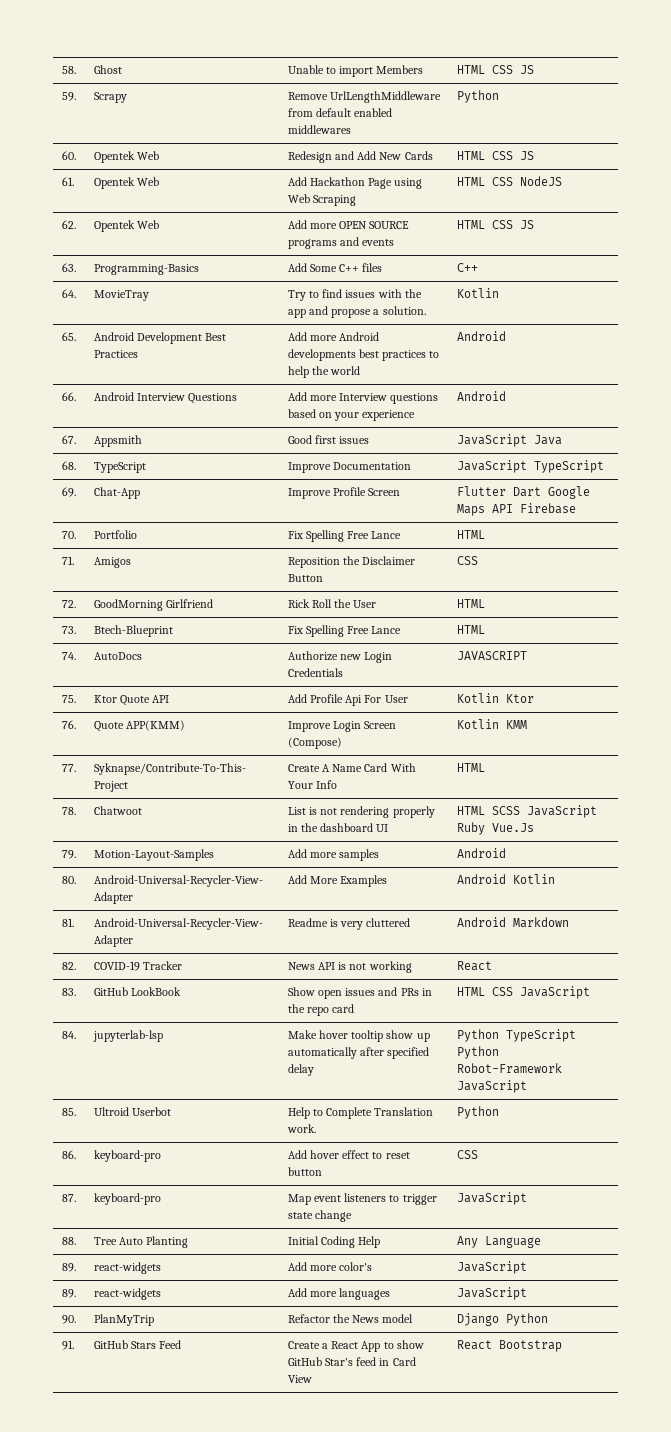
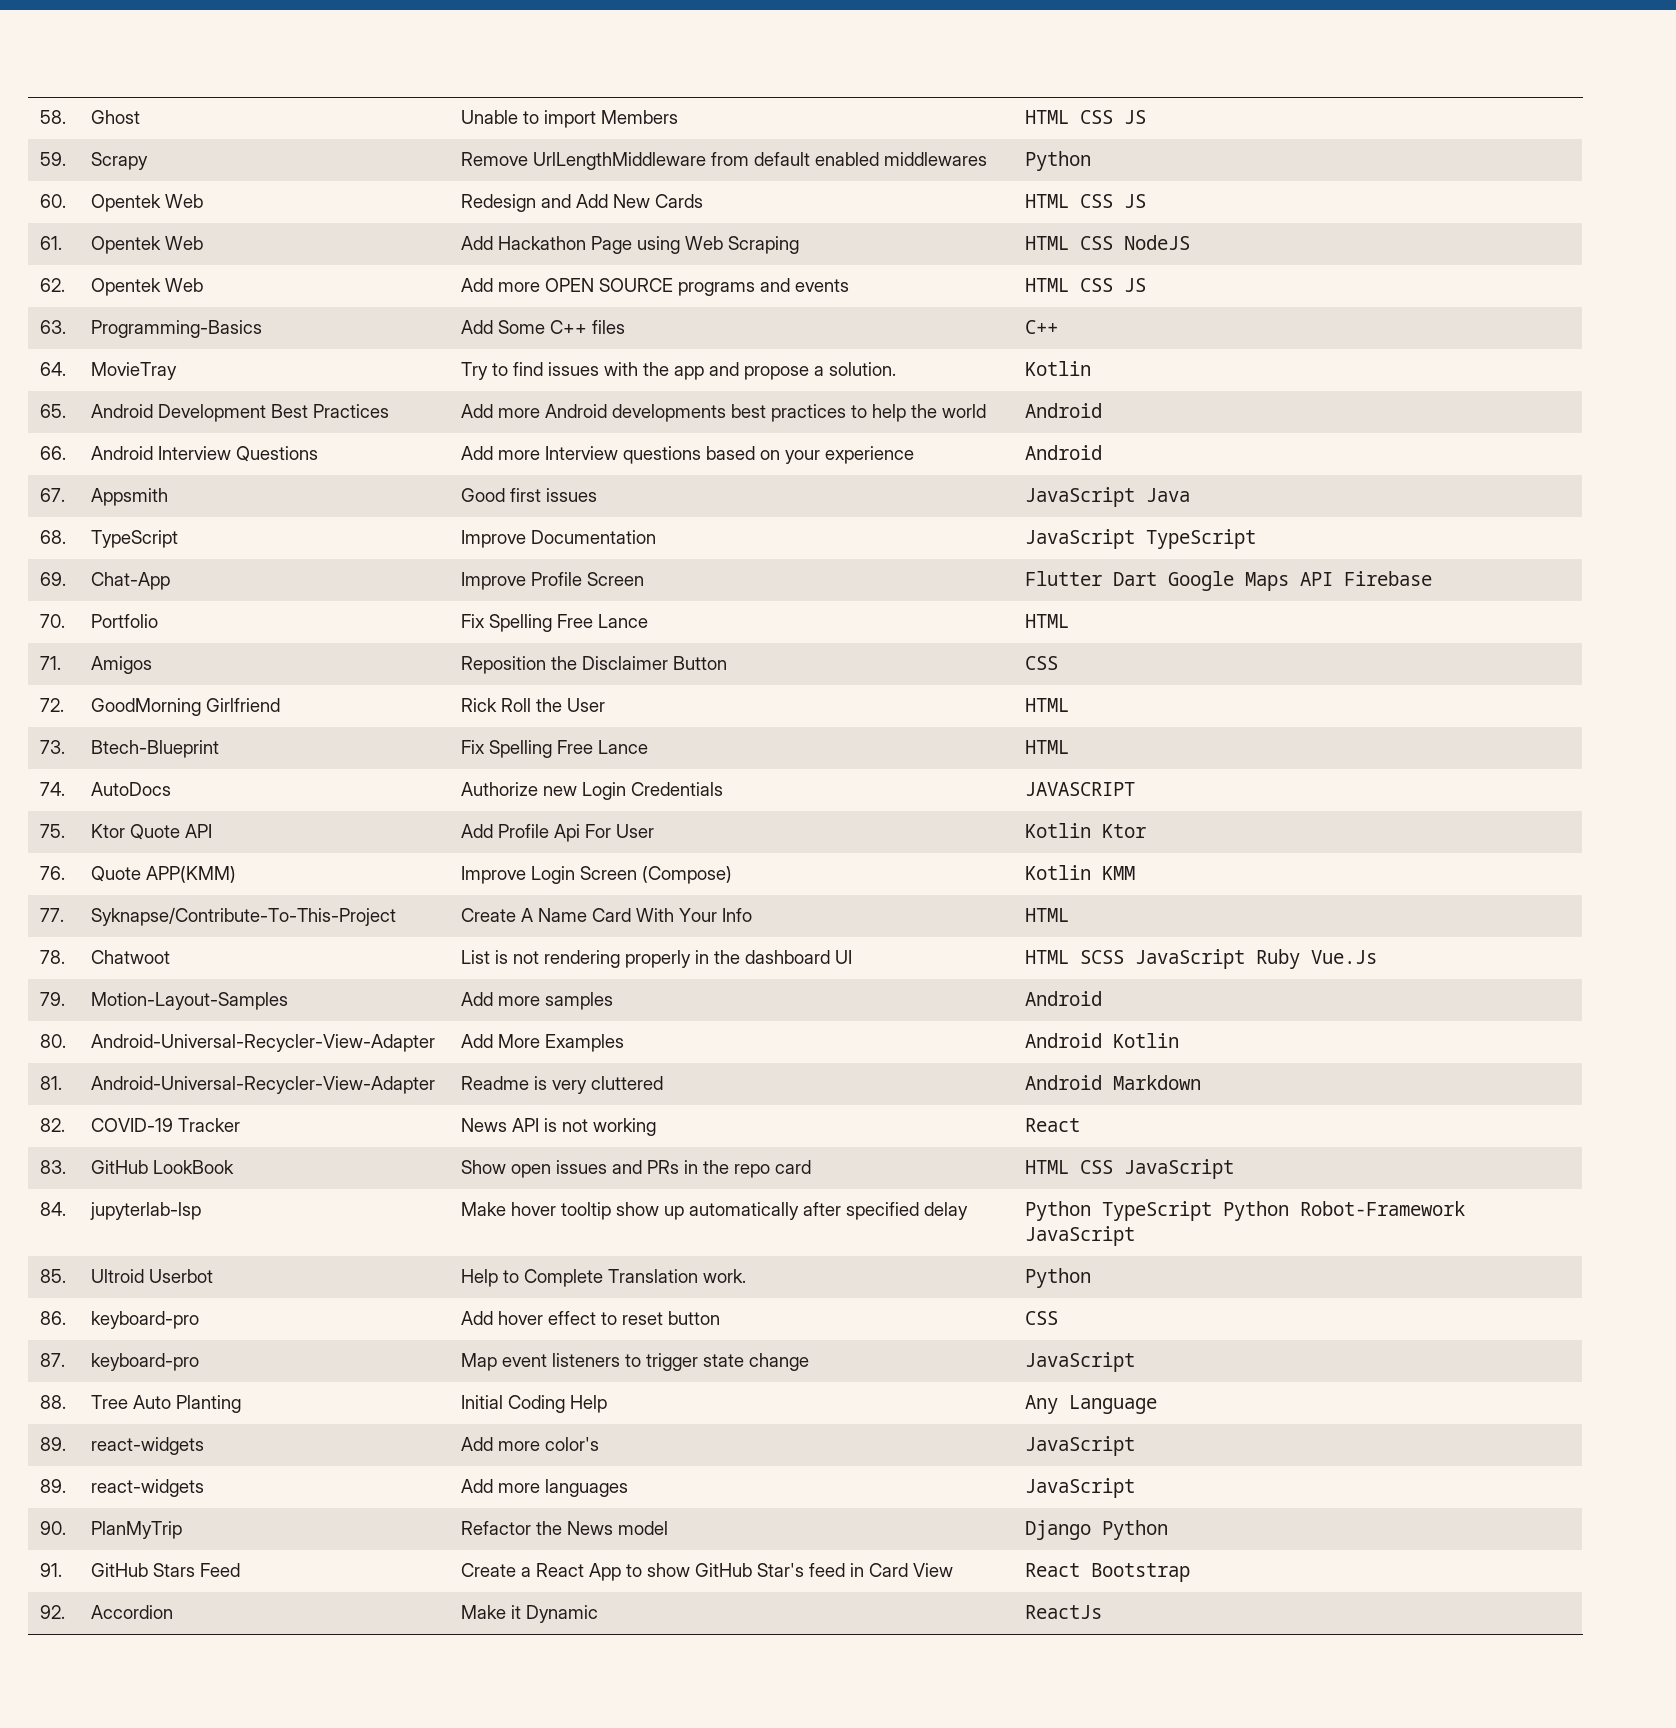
+ 92. | Accordion | Make it Dynamic | ReactJs

